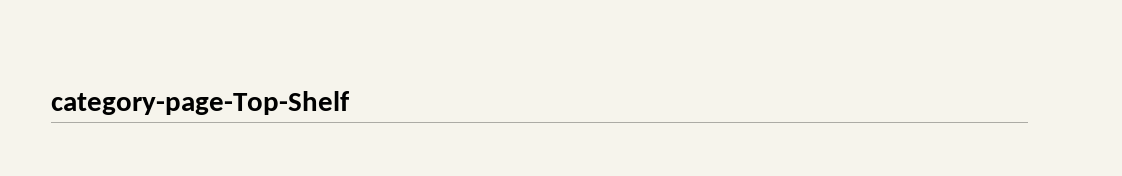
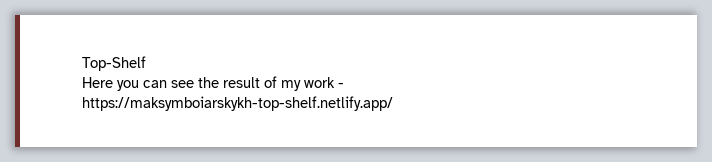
- category-page-Top-Shelf
+ Top-Shelf
+ Here you can see the result of my work - https://maksymboiarskykh-top-shelf.netlify.app/

